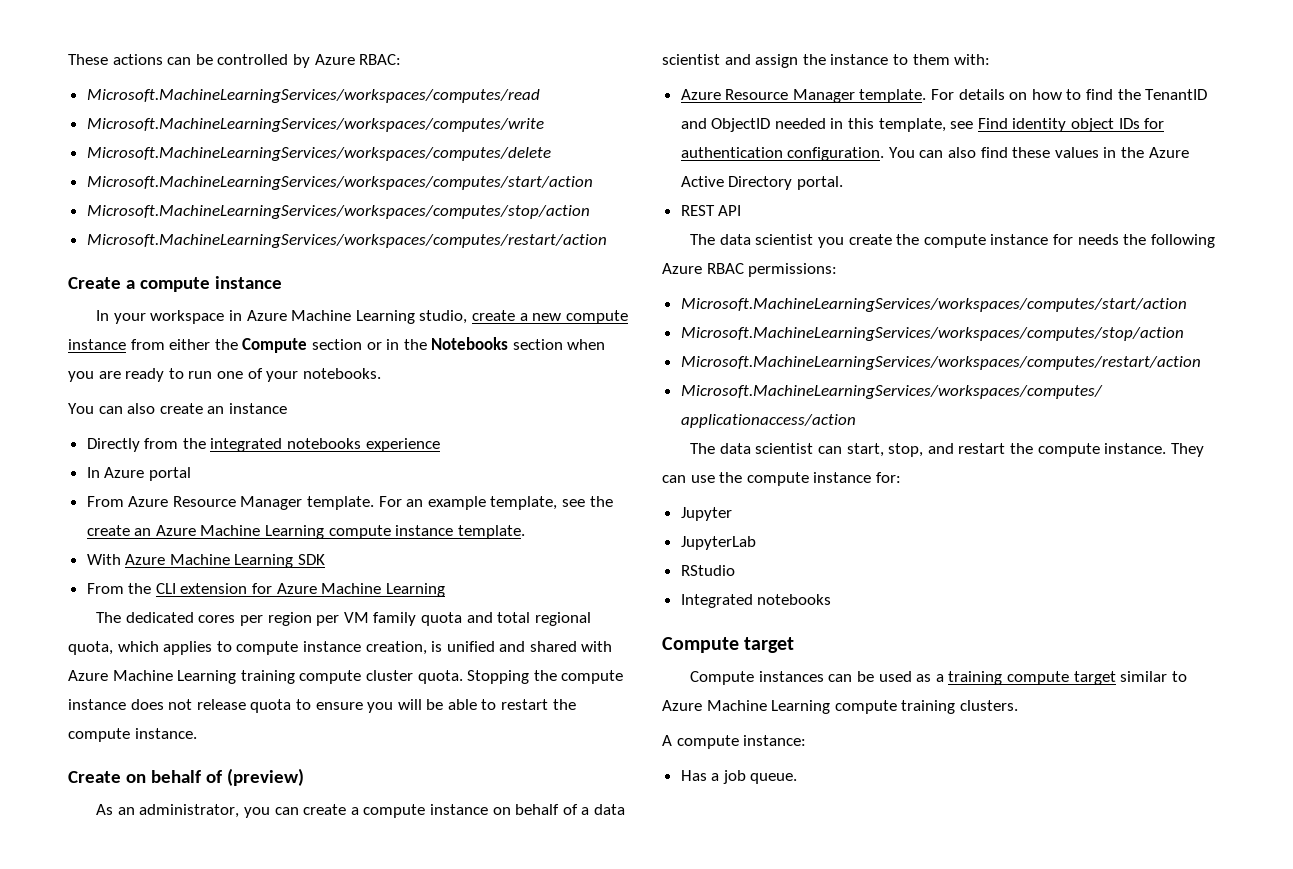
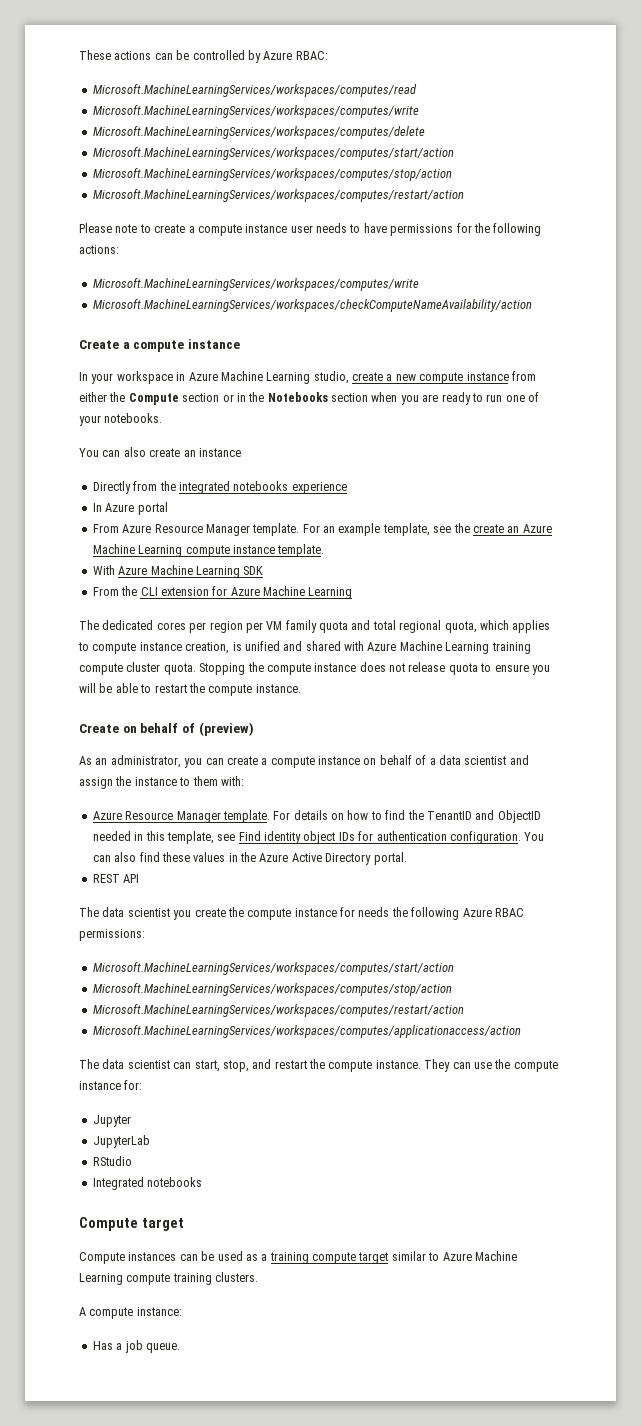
+ Please note to create a compute instance user needs to have permissions for the following actions:
+ Microsoft.MachineLearningServices/workspaces/computes/write
+ Microsoft.MachineLearningServices/workspaces/checkComputeNameAvailability/action

